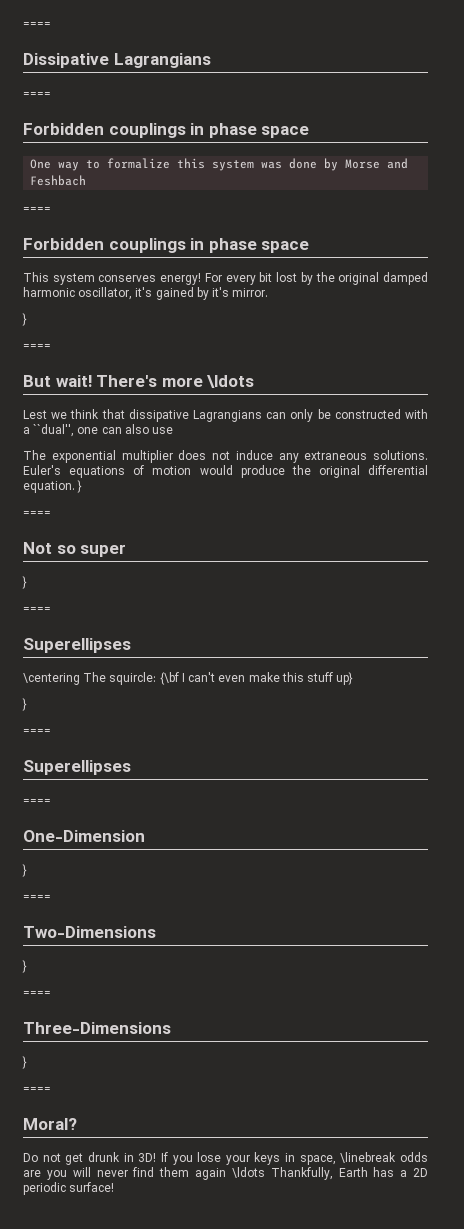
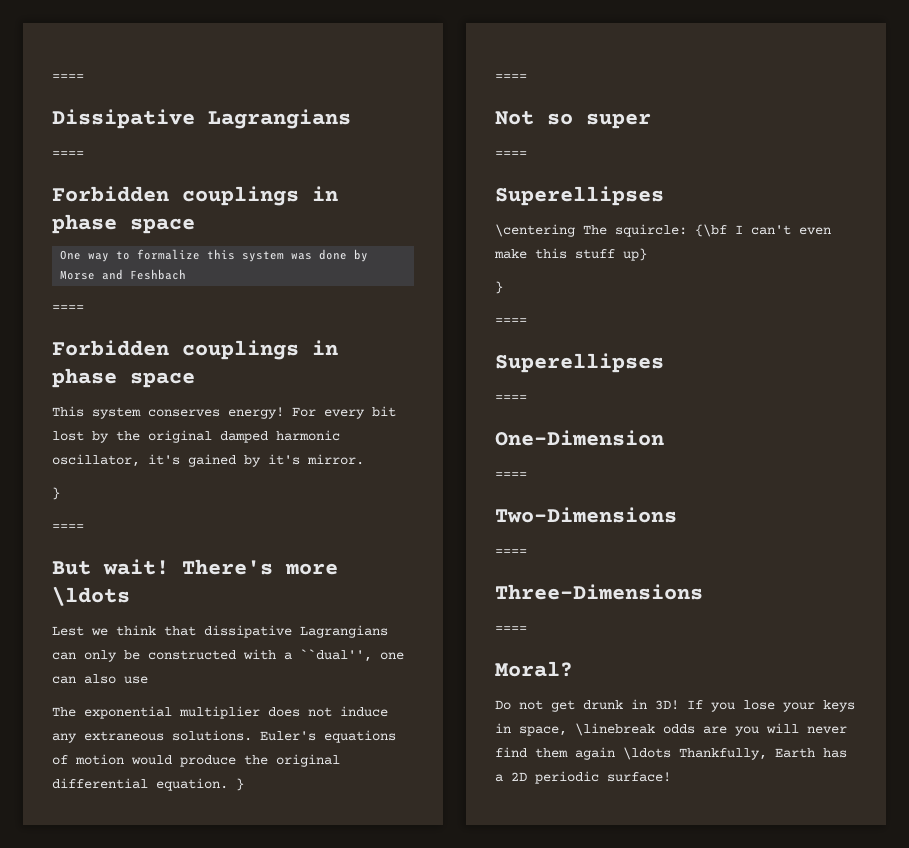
  Not so super
- }
  One-Dimension
- }
  Two-Dimensions
- }
  Three-Dimensions
- }

